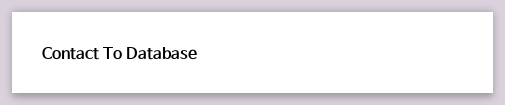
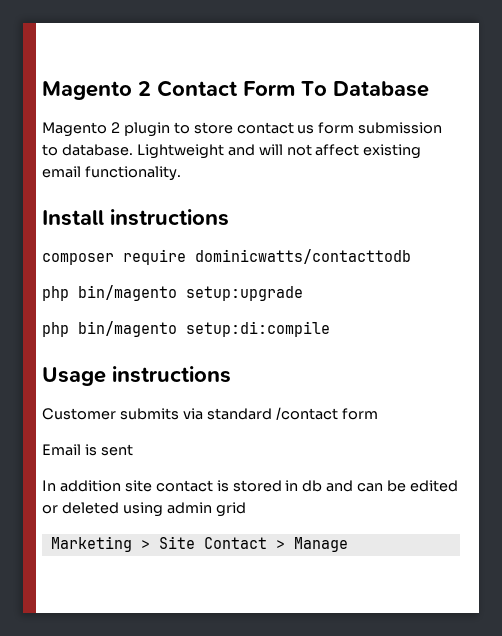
- Contact To Database
+ Magento 2 Contact Form To Database
+ Magento 2 plugin to store contact us form submission to database. Lightweight and will not affect existing email functionality.
+ Install instructions
+ composer require dominicwatts/contacttodb
+ php bin/magento setup:upgrade
+ php bin/magento setup:di:compile
+ Usage instructions
+ Customer submits via standard /contact form
+ Email is sent
+ In addition site contact is stored in db and can be edited or deleted using admin grid
+ Marketing > Site Contact > Manage

